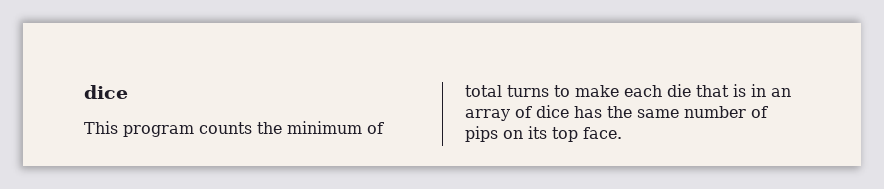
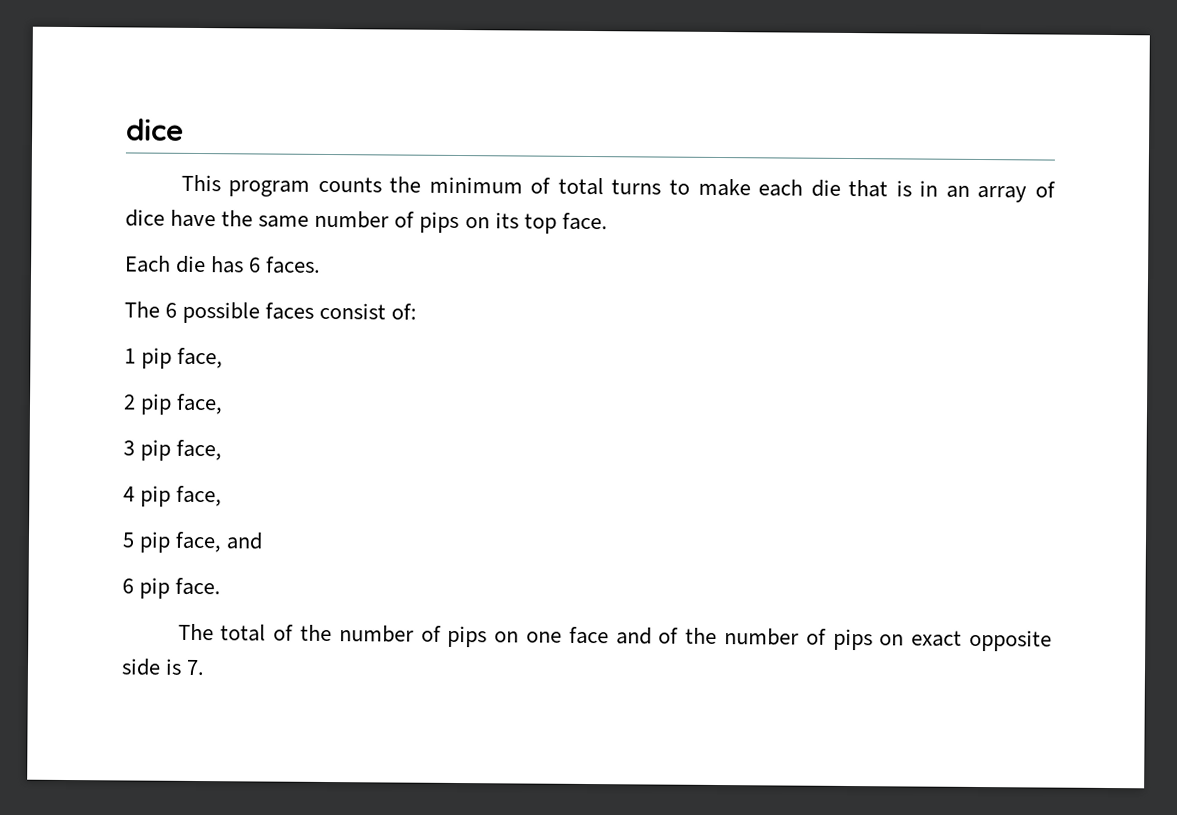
- This program counts the minimum of total turns to make each die that is in an array of dice has the same number of pips on its top face.
+ This program counts the minimum of total turns to make each die that is in an array of dice have the same number of pips on its top face.
+ Each die has 6 faces.
+ The 6 possible faces consist of:
+ 1 pip face,
+ 2 pip face,
+ 3 pip face,
+ 4 pip face,
+ 5 pip face, and
+ 6 pip face.
+ The total of the number of pips on one face and of the number of pips on exact opposite side is 7.

